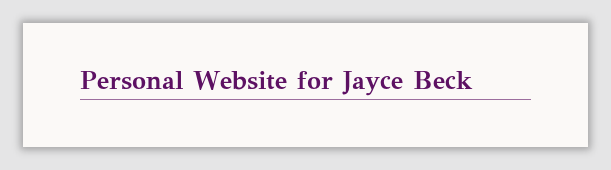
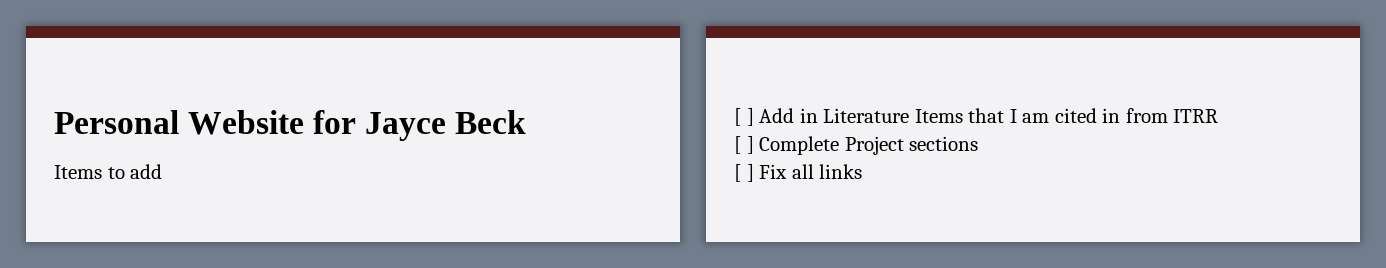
+ Items to add
+ [ ] Add in Literature Items that I am cited in from ITRR
+ [ ] Complete Project sections
+ [ ] Fix all links

